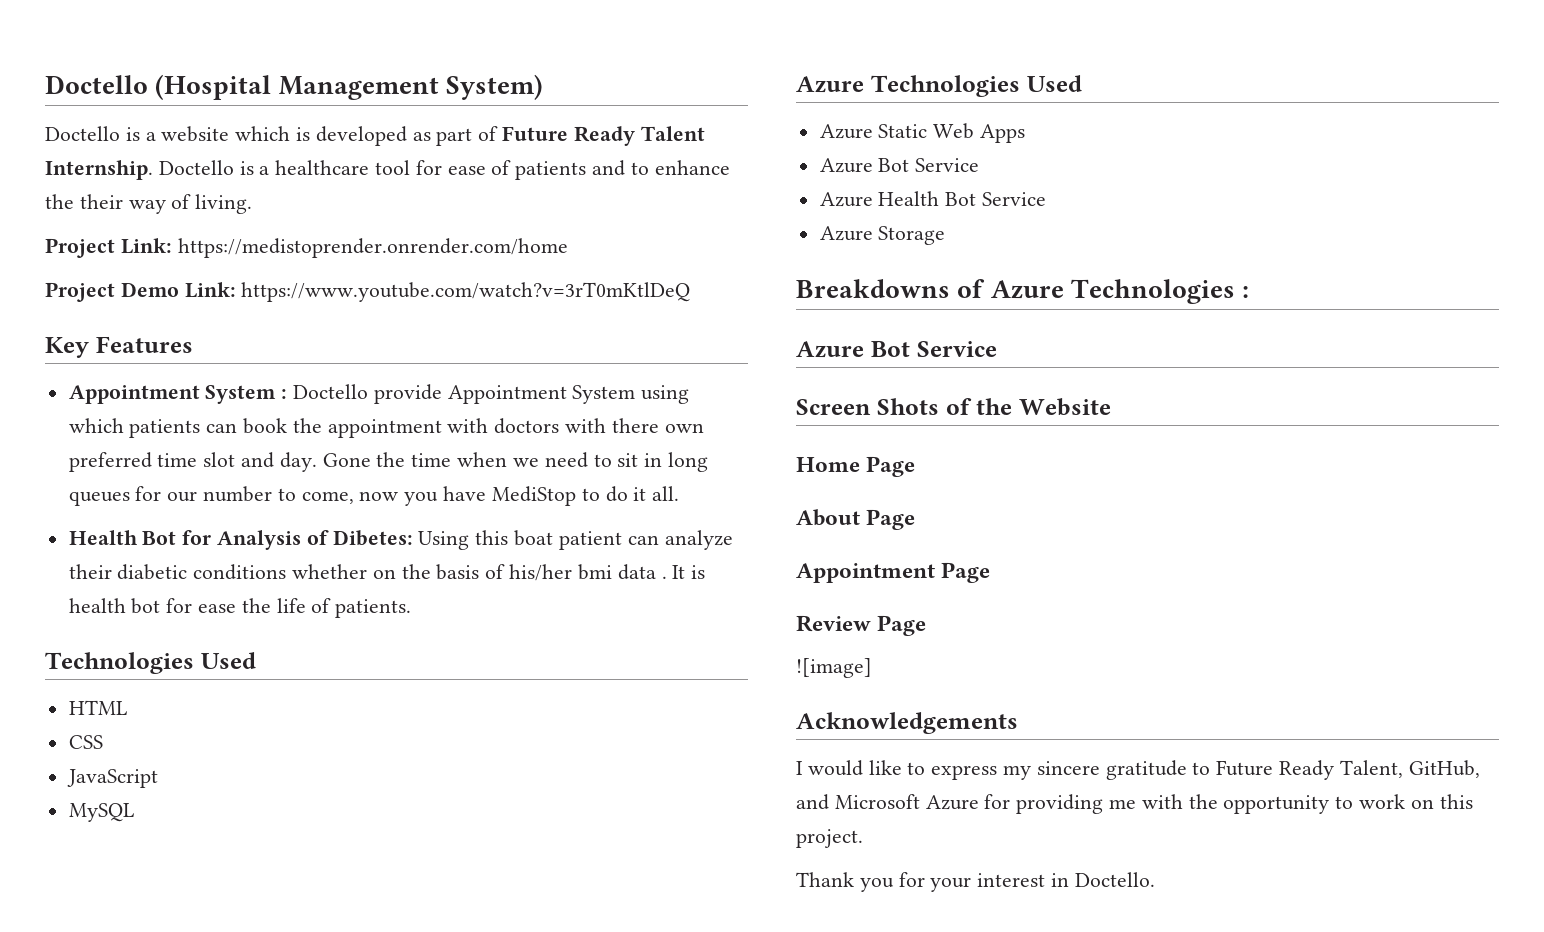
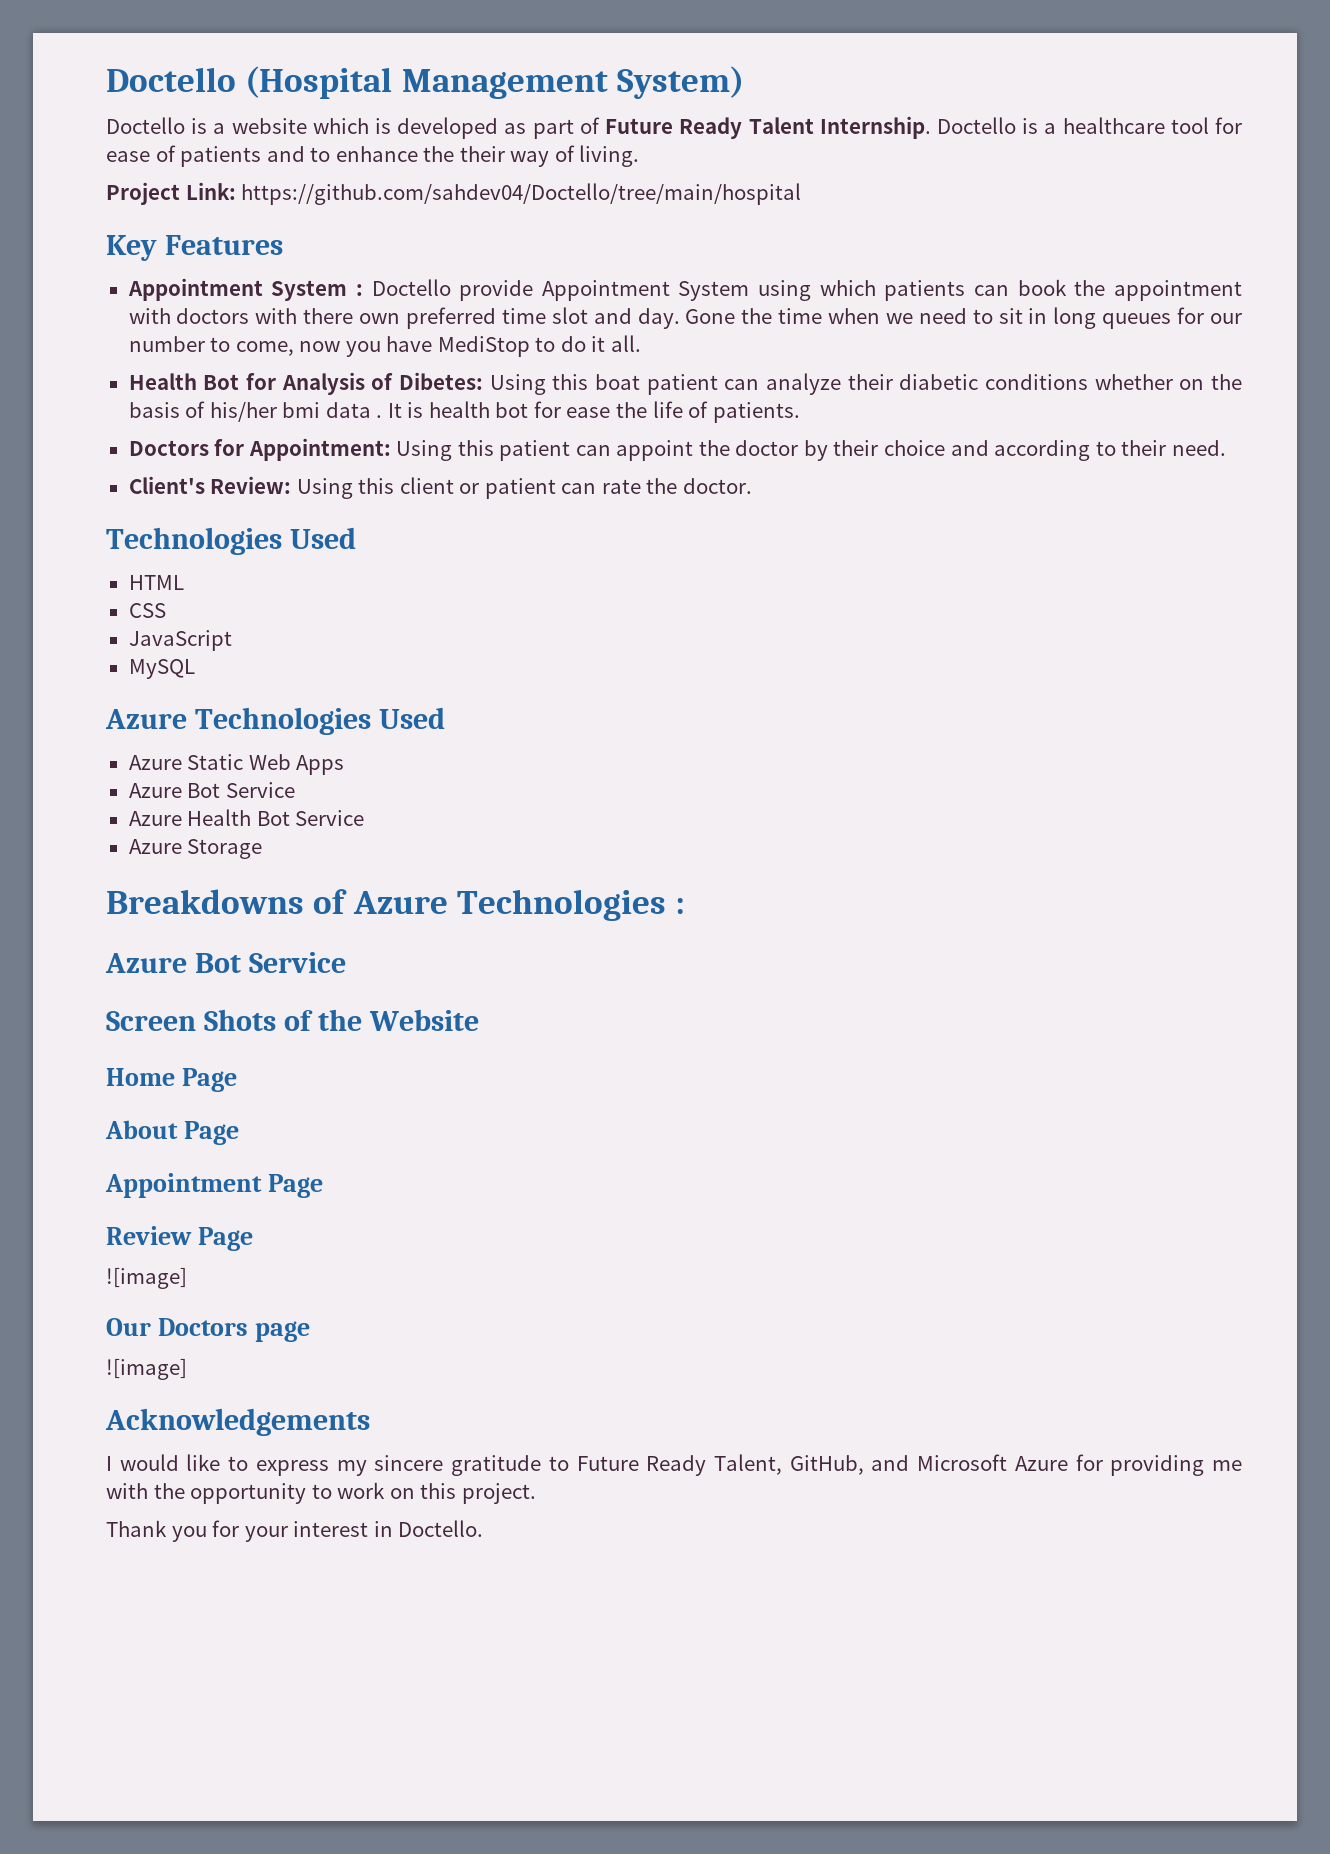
- Project Link: https://medistoprender.onrender.com/home
- Project Demo Link: https://www.youtube.com/watch?v=3rT0mKtlDeQ
+ Project Link: https://github.com/sahdev04/Doctello/tree/main/hospital
+ Doctors for Appointment: Using this patient can appoint the doctor by their choice and according to their need.
+ Client's Review: Using this client or patient can rate the doctor.
+ Our Doctors page
+ ![image]

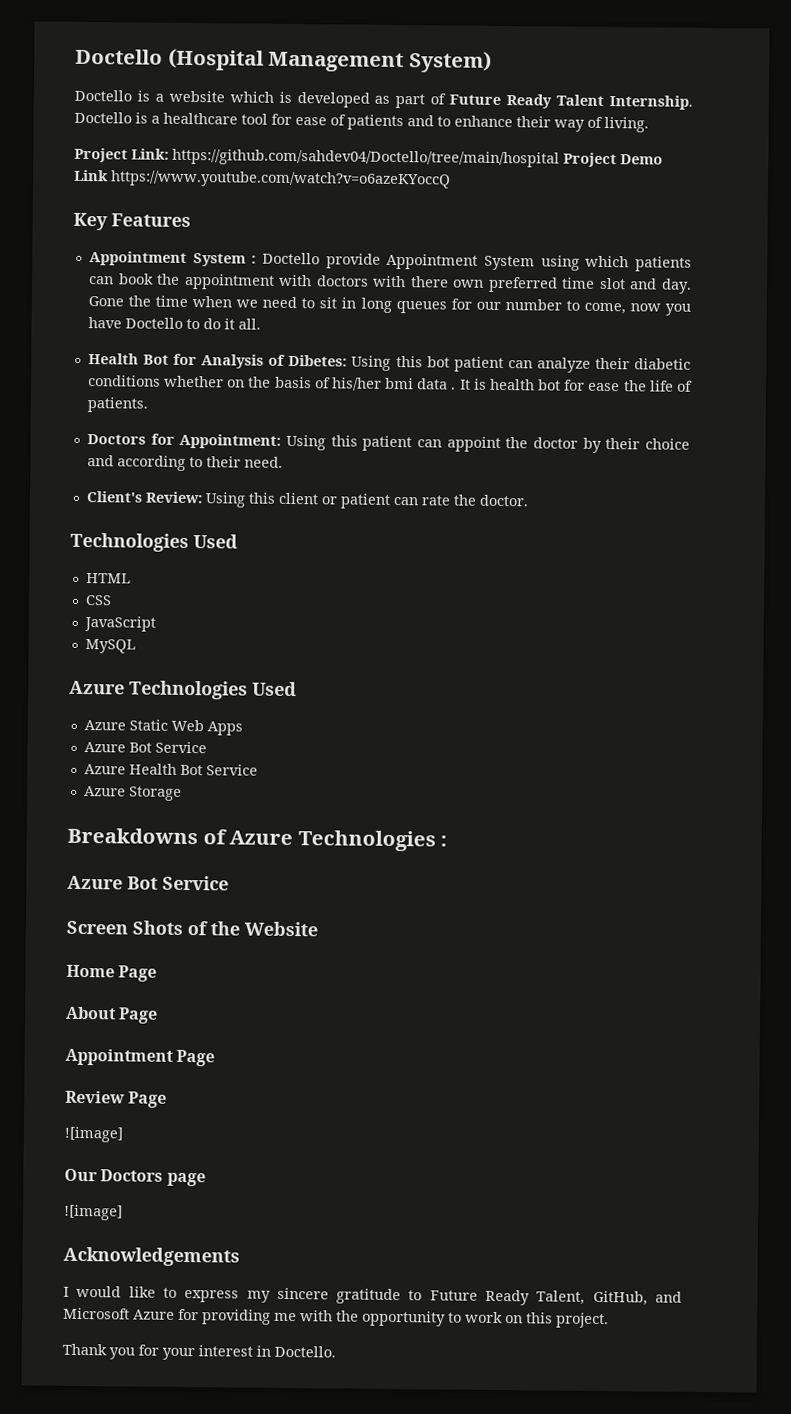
- Doctello is a healthcare tool for ease of patients and to enhance the their way of living.
+ Doctello is a healthcare tool for ease of patients and to enhance their way of living.
- Project Link: https://github.com/sahdev04/Doctello/tree/main/hospital
+ Project Link: https://github.com/sahdev04/Doctello/tree/main/hospital Project Demo Link https://www.youtube.com/watch?v=o6azeKYoccQ
- Gone the time when we need to sit in long queues for our number to come, now you have MediStop to do it all.
+ Gone the time when we need to sit in long queues for our number to come, now you have Doctello to do it all.
- Health Bot for Analysis of Dibetes: Using this boat patient can analyze their diabetic conditions whether on the basis of his/her bmi data .
+ Health Bot for Analysis of Dibetes: Using this bot patient can analyze their diabetic conditions whether on the basis of his/her bmi data .

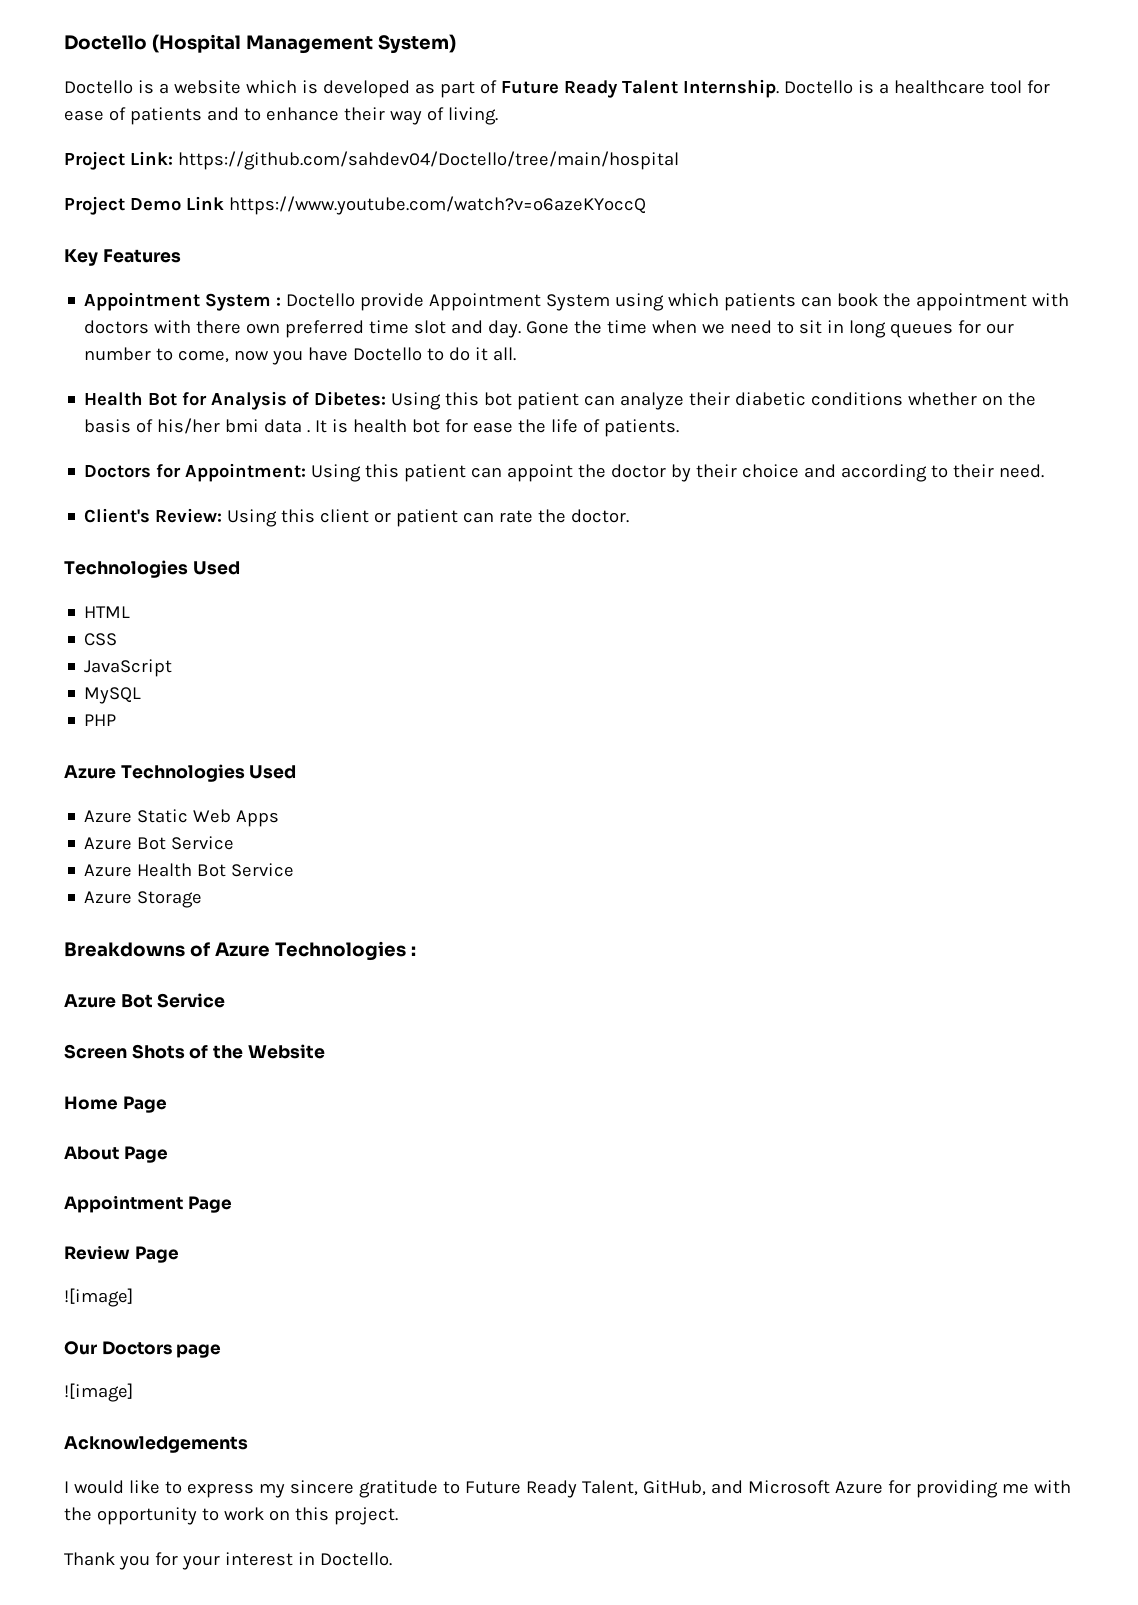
- Project Link: https://github.com/sahdev04/Doctello/tree/main/hospital Project Demo Link https://www.youtube.com/watch?v=o6azeKYoccQ
+ Project Link: https://github.com/sahdev04/Doctello/tree/main/hospital
+ Project Demo Link https://www.youtube.com/watch?v=o6azeKYoccQ
+ PHP

